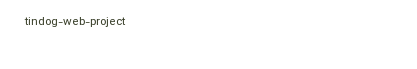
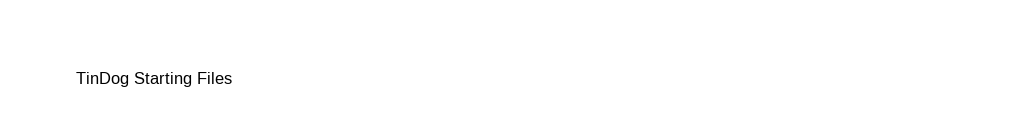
- tindog-web-project
+ TinDog Starting Files

